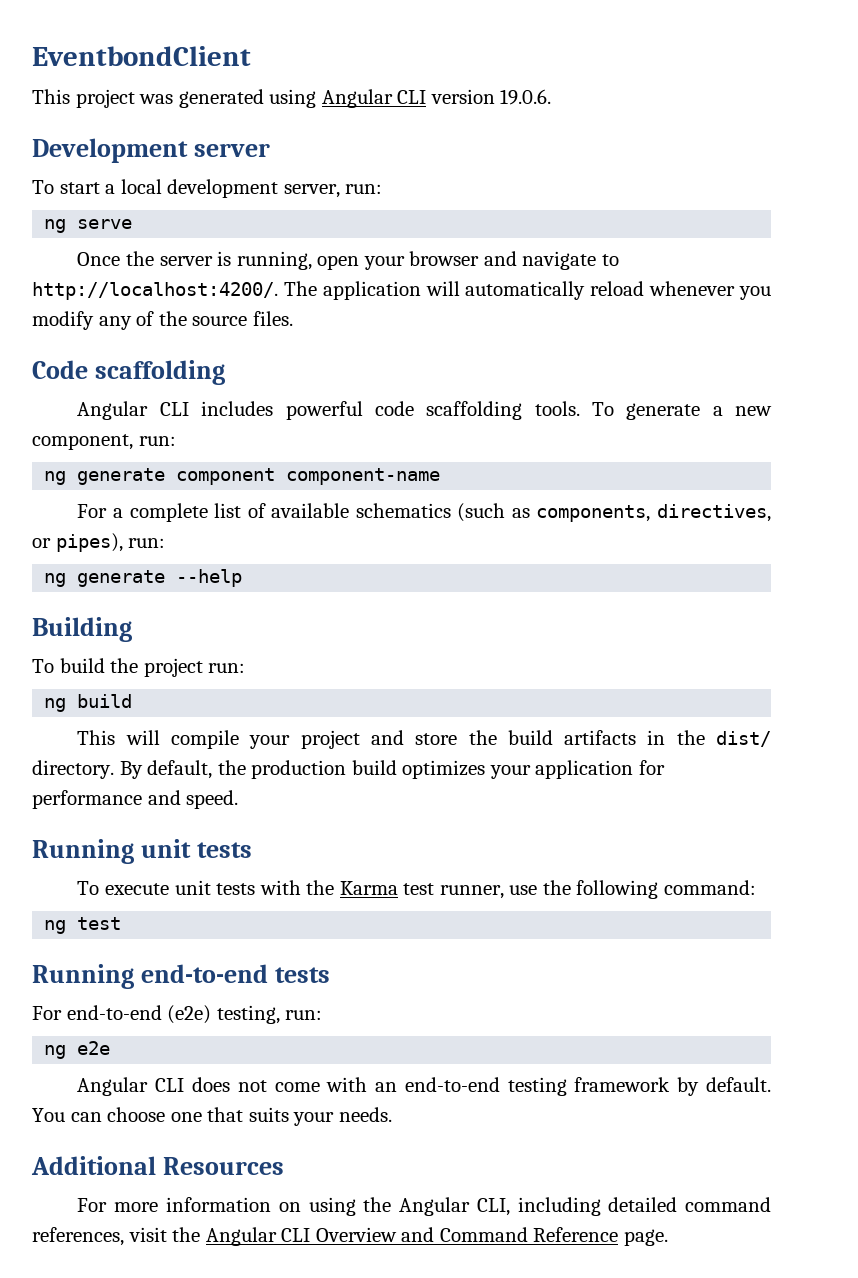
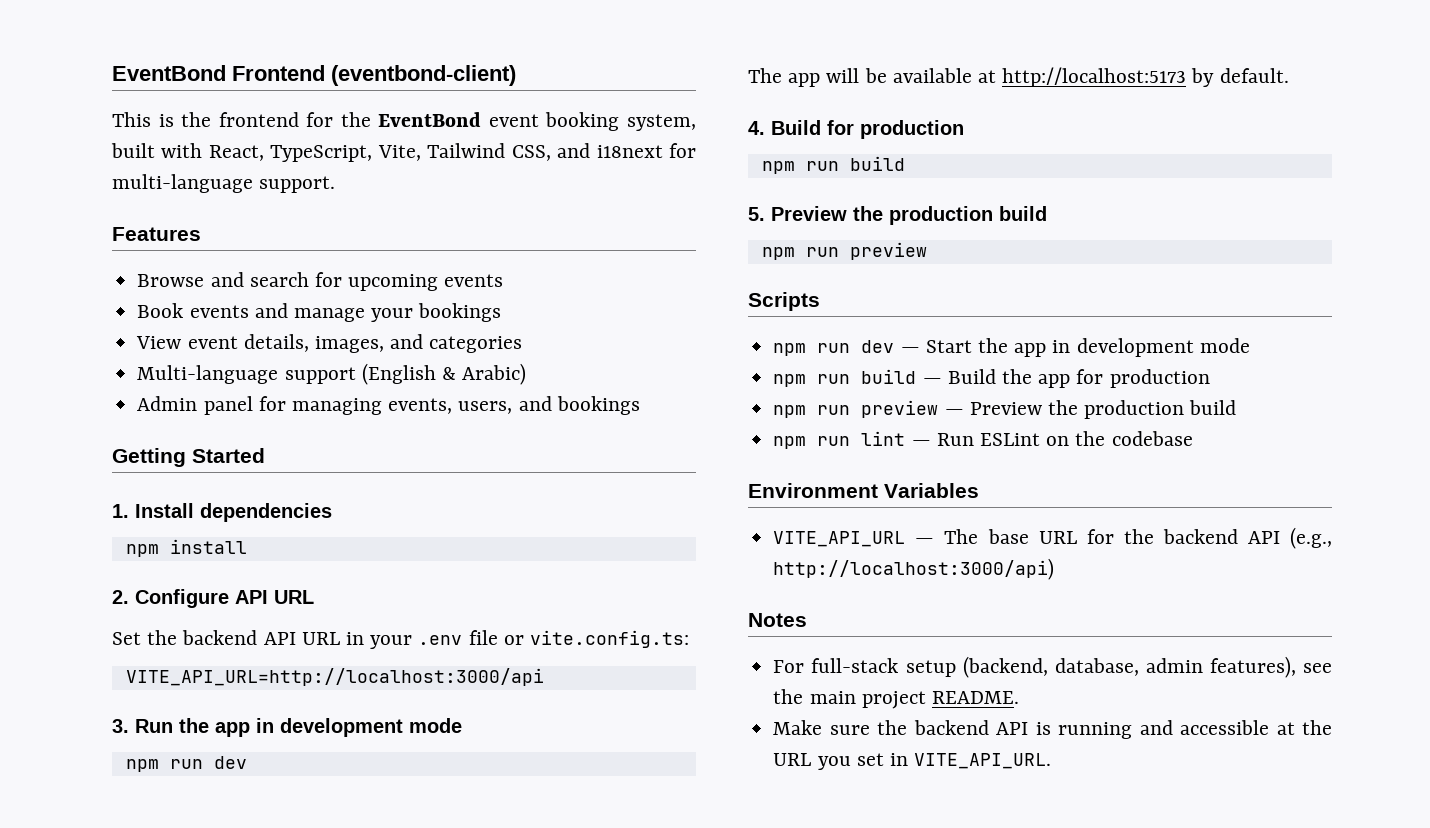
- EventbondClient
- This project was generated using Angular CLI version 19.0.6.
- Development server
- To start a local development server, run:
- ng serve
- Once the server is running, open your browser and navigate to http://localhost:4200/. The application will automatically reload whenever you modify any of the source files.
- Code scaffolding
- Angular CLI includes powerful code scaffolding tools. To generate a new component, run:
- ng generate component component-name
- For a complete list of available schematics (such as components, directives, or pipes), run:
- ng generate --help
- Building
- To build the project run:
- ng build
- This will compile your project and store the build artifacts in the dist/ directory. By default, the production build optimizes your application for performance and speed.
- Running unit tests
- To execute unit tests with the Karma test runner, use the following command:
- ng test
- Running end-to-end tests
- For end-to-end (e2e) testing, run:
- ng e2e
- Angular CLI does not come with an end-to-end testing framework by default. You can choose one that suits your needs.
- Additional Resources
- For more information on using the Angular CLI, including detailed command references, visit the Angular CLI Overview and Command Reference page.
+ EventBond Frontend (eventbond-client)
+ This is the frontend for the EventBond event booking system, built with React, TypeScript, Vite, Tailwind CSS, and i18next for multi-language support.
+ Features
+ Browse and search for upcoming events
+ Book events and manage your bookings
+ View event details, images, and categories
+ Multi-language support (English & Arabic)
+ Admin panel for managing events, users, and bookings
+ Getting Started
+ 1. Install dependencies
+ npm install
+ 2. Configure API URL
+ Set the backend API URL in your .env file or vite.config.ts:
+ VITE_API_URL=http://localhost:3000/api
+ 3. Run the app in development mode
+ npm run dev
+ The app will be available at http://localhost:5173 by default.
+ 4. Build for production
+ npm run build
+ 5. Preview the production build
+ npm run preview
+ Scripts
+ npm run dev — Start the app in development mode
+ npm run build — Build the app for production
+ npm run preview — Preview the production build
+ npm run lint — Run ESLint on the codebase
+ Environment Variables
+ VITE_API_URL — The base URL for the backend API (e.g., http://localhost:3000/api)
+ Notes
+ For full-stack setup (backend, database, admin features), see the main project README.
+ Make sure the backend API is running and accessible at the URL you set in VITE_API_URL.

